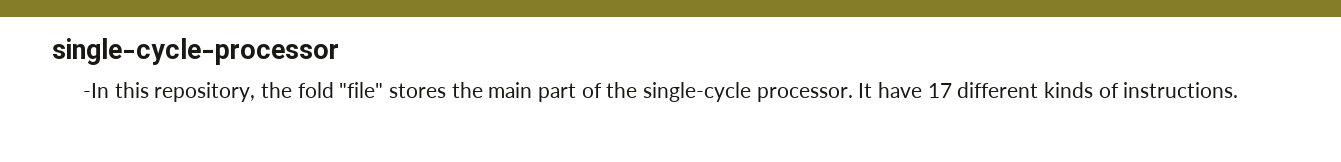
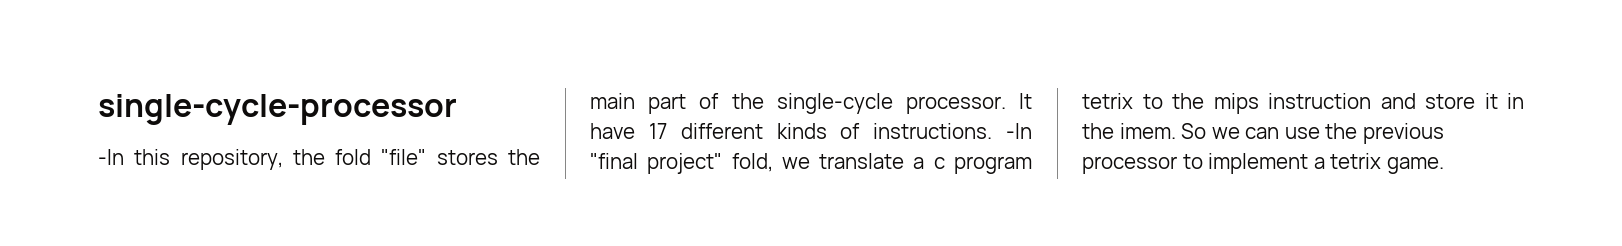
+ -In "final project" fold, we translate a c program tetrix to the mips instruction and store it in the imem. So we can use the previous processor to implement a tetrix game.

